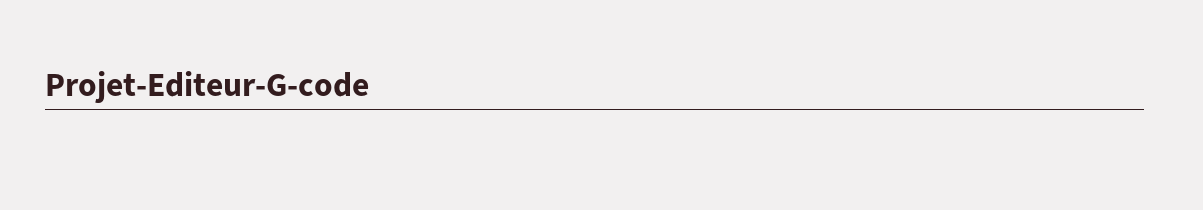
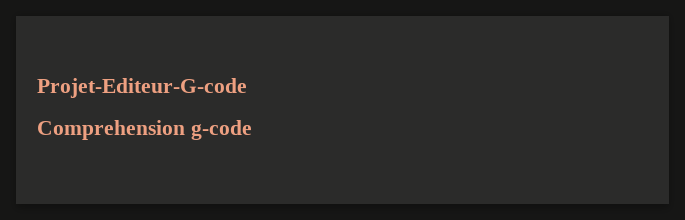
+ Comprehension g-code

